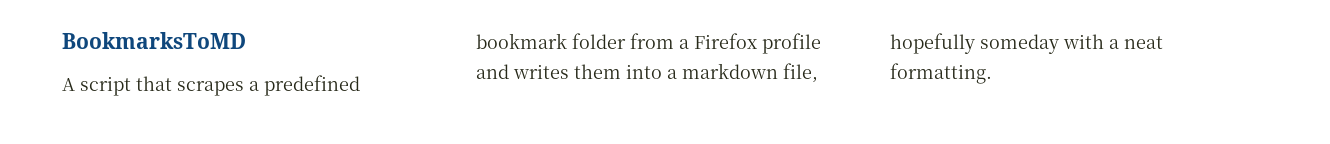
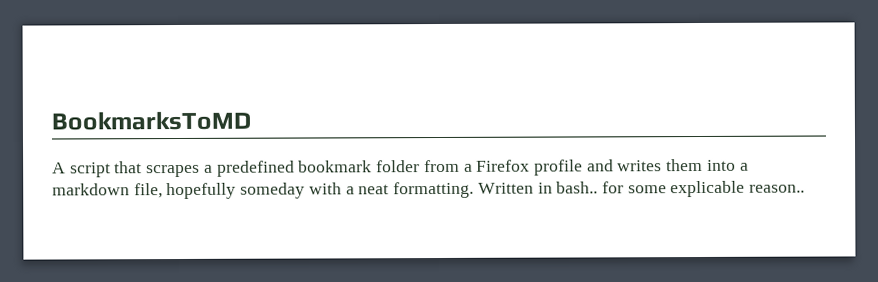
+ Written in bash.. for some explicable reason..

